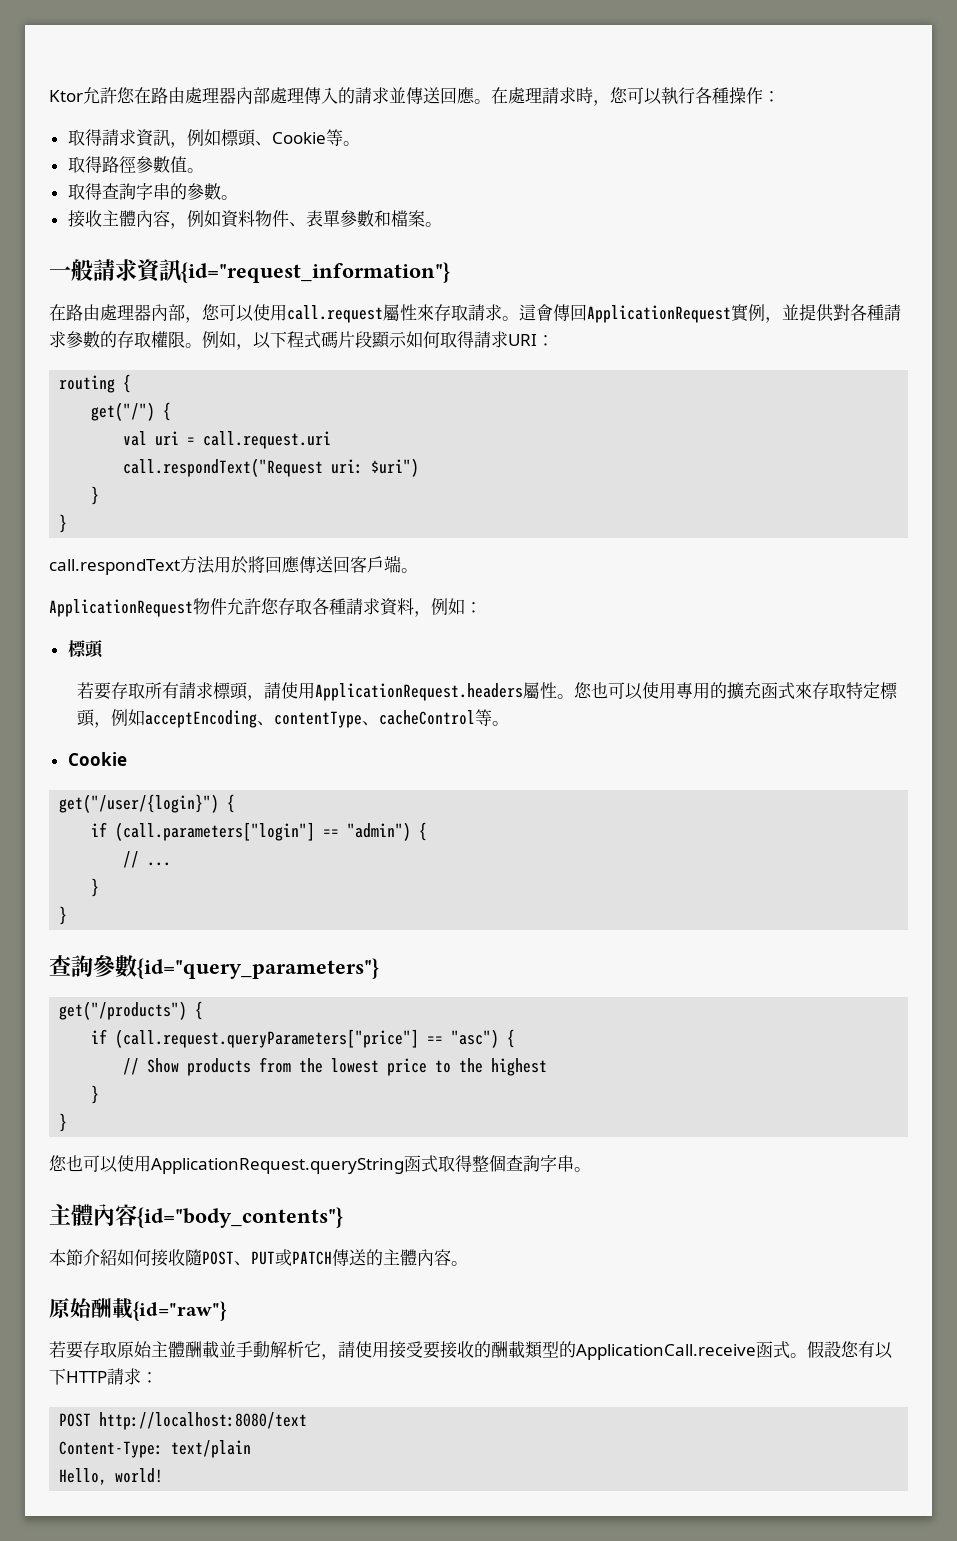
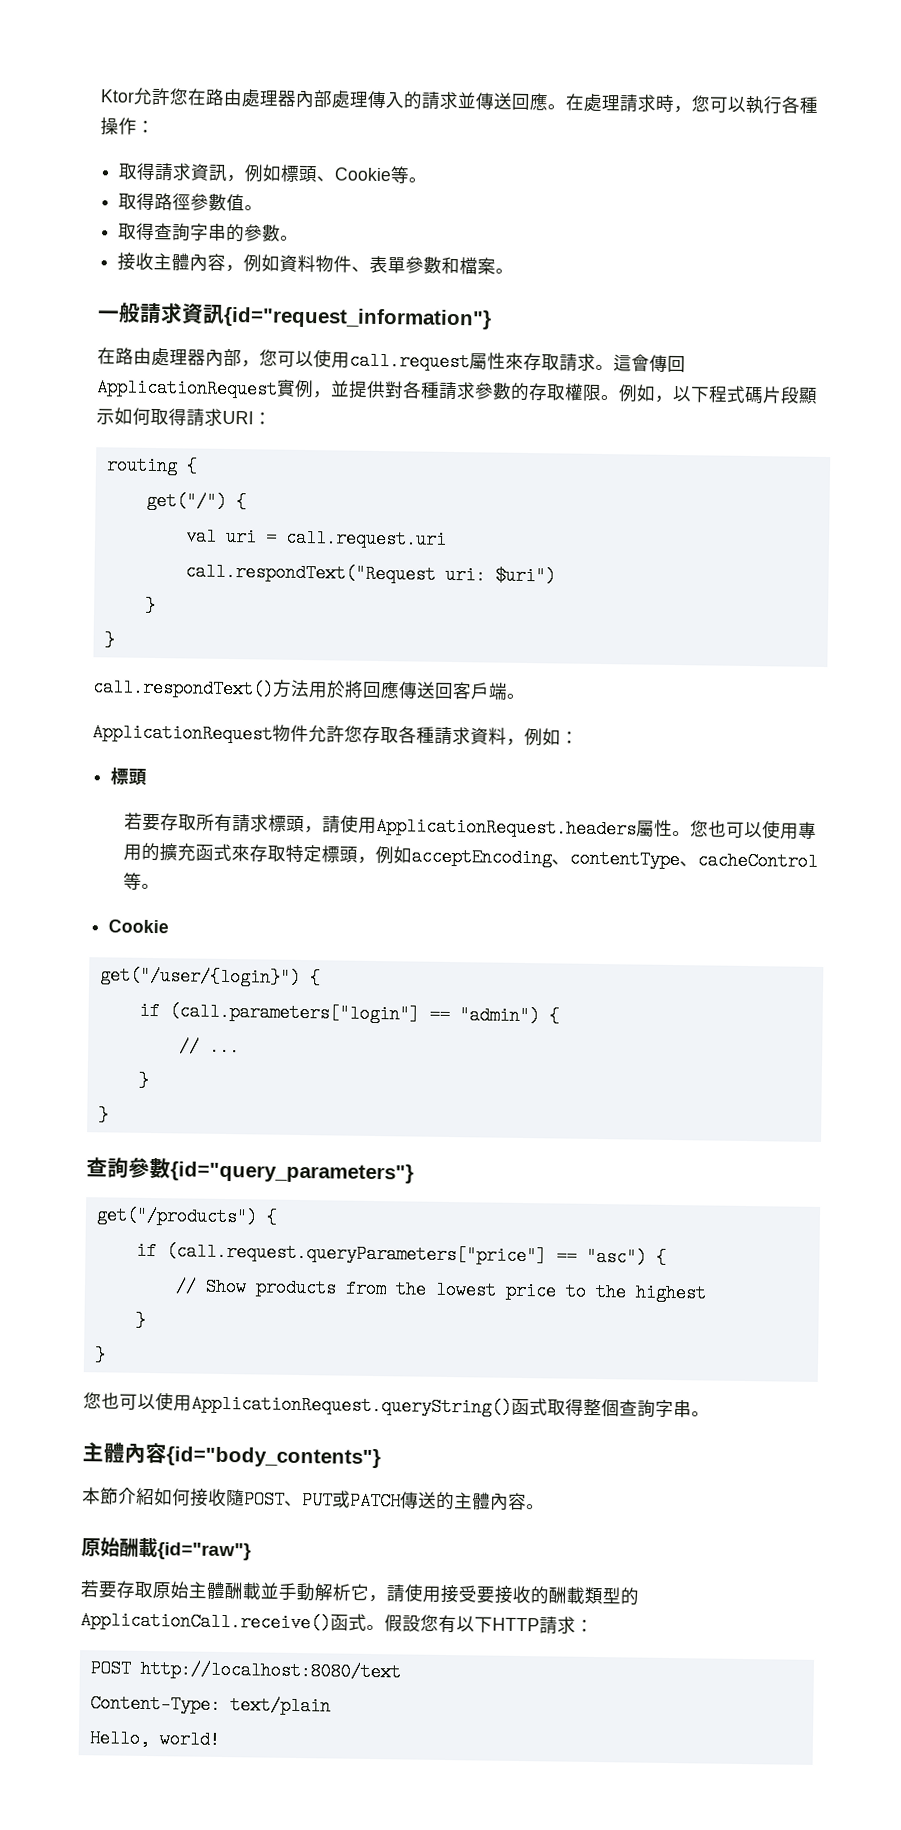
- call.respondText方法用於將回應傳送回客戶端。
+ call.respondText()方法用於將回應傳送回客戶端。
- 您也可以使用ApplicationRequest.queryString函式取得整個查詢字串。
+ 您也可以使用ApplicationRequest.queryString()函式取得整個查詢字串。
- 若要存取原始主體酬載並手動解析它，請使用接受要接收的酬載類型的ApplicationCall.receive函式。
+ 若要存取原始主體酬載並手動解析它，請使用接受要接收的酬載類型的ApplicationCall.receive()函式。

